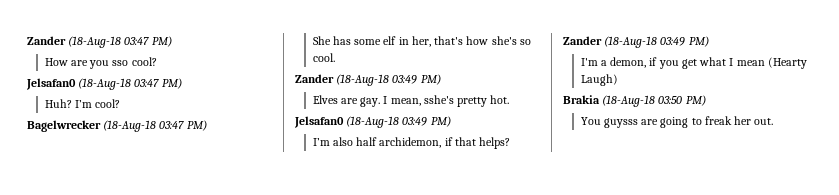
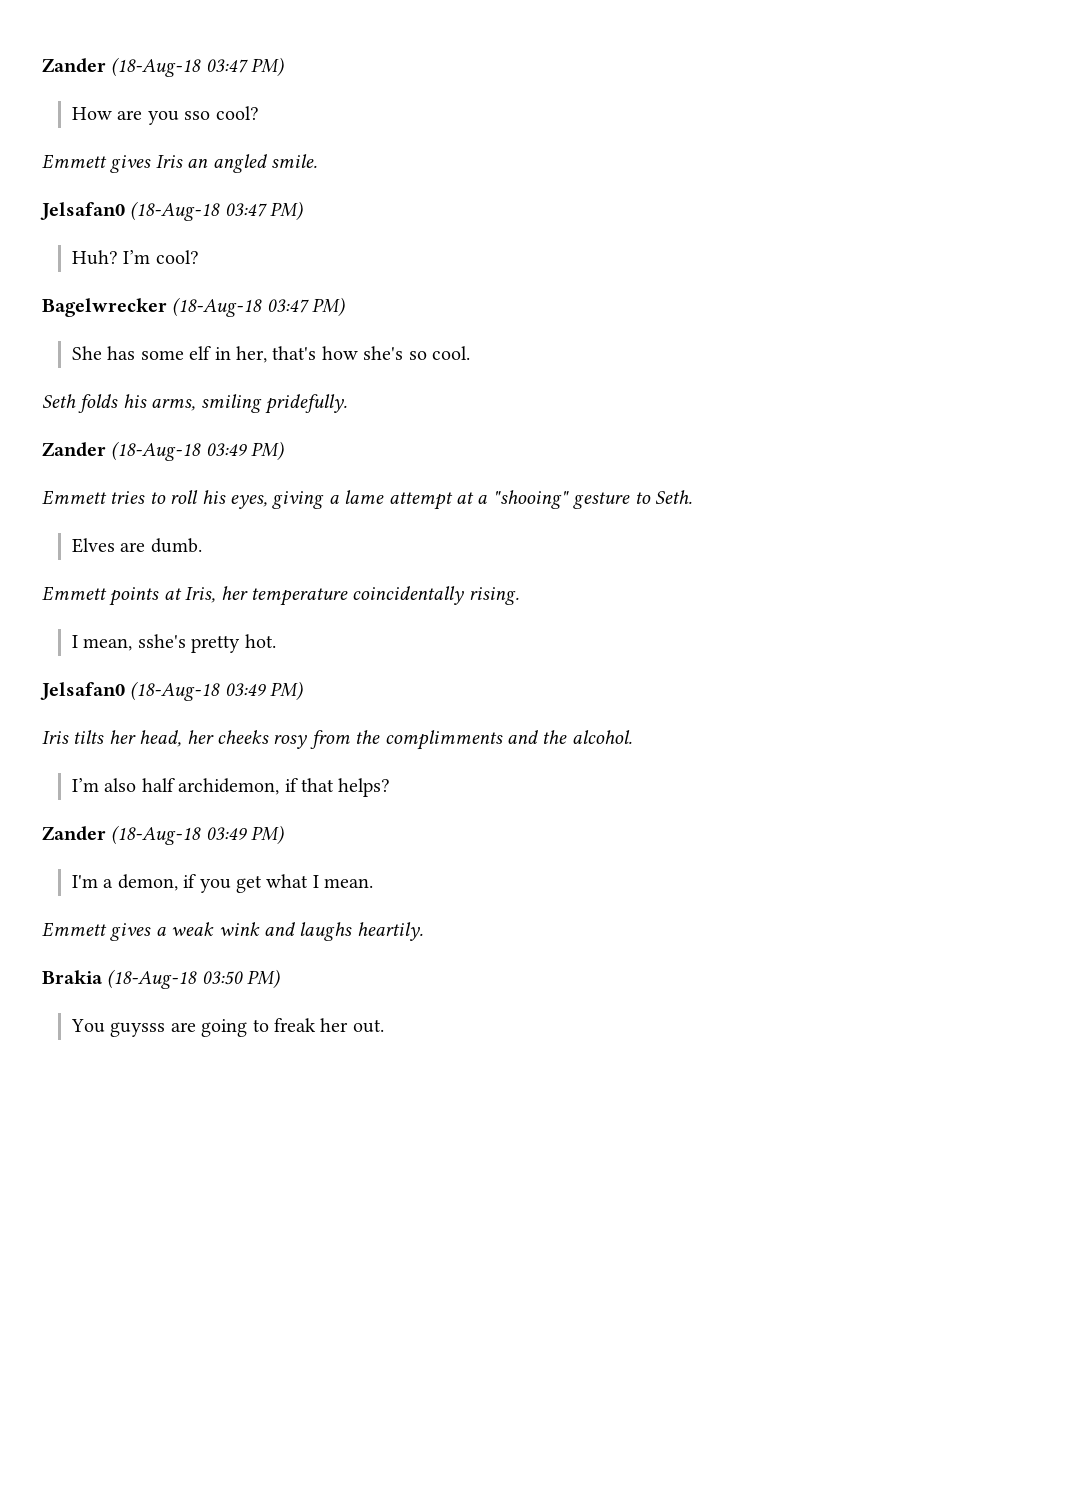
+ Emmett gives Iris an angled smile.
  She has some elf in her, that's how she's so cool.
+ Seth folds his arms, smiling pridefully.
  Zander (18-Aug-18 03:49 PM)
- Elves are gay. I mean, sshe's pretty hot.
+ Emmett tries to roll his eyes, giving a lame attempt at a "shooing" gesture to Seth.
+ Elves are dumb.
+ Emmett points at Iris, her temperature coincidentally rising.
+ I mean, sshe's pretty hot.
+ Iris tilts her head, her cheeks rosy from the complimments and the alcohol.
- I'm a demon, if you get what I mean (Hearty Laugh)
+ I'm a demon, if you get what I mean.
+ Emmett gives a weak wink and laughs heartily.

